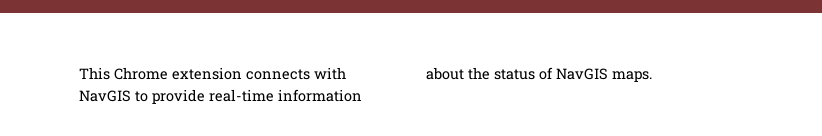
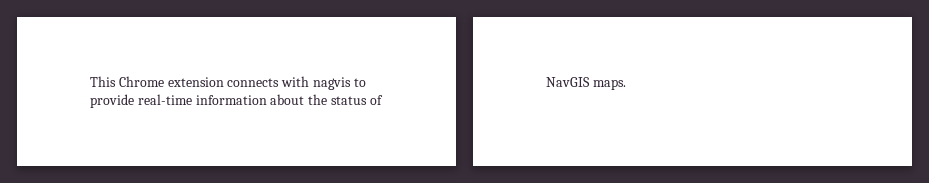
- This Chrome extension connects with NavGIS to provide real-time information about the status of NavGIS maps.
+ This Chrome extension connects with nagvis to provide real-time information about the status of NavGIS maps.

